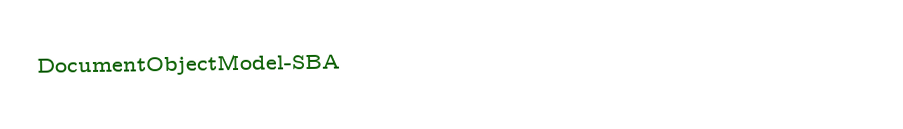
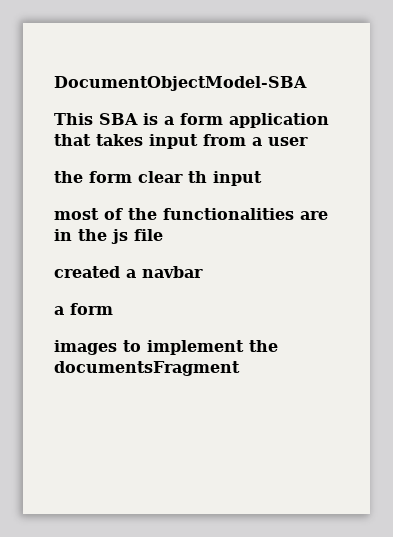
+ This SBA is a form application that takes input from a user
+ the form clear th input
+ most of the functionalities are in the js file
+ created a navbar
+ a form
+ images to implement the documentsFragment

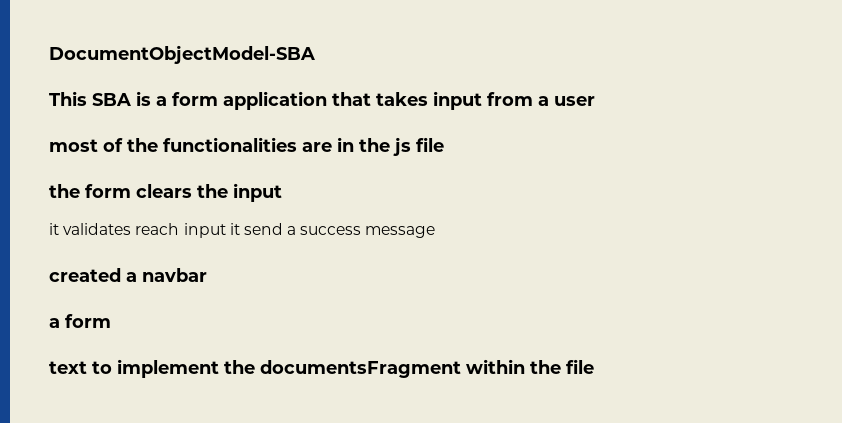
- the form clear th input
+ the form clears the input
+ it validates reach input it send a success message
- images to implement the documentsFragment
+ text to implement the documentsFragment within the file

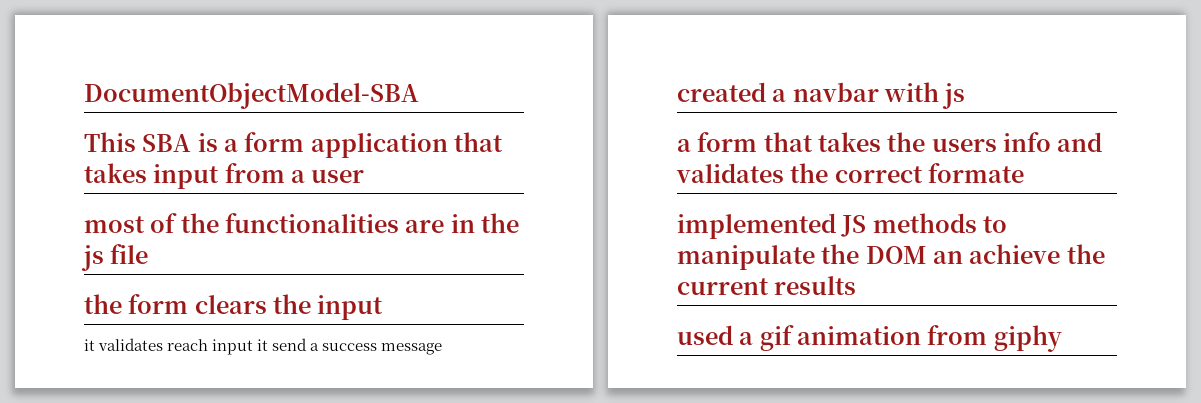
- created a navbar
- a form
- text to implement the documentsFragment within the file
+ created a navbar with js
+ a form that takes the users info and validates the correct formate
+ implemented JS methods to manipulate the DOM an achieve the current results
+ used a gif animation from giphy

